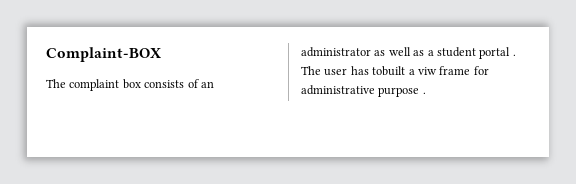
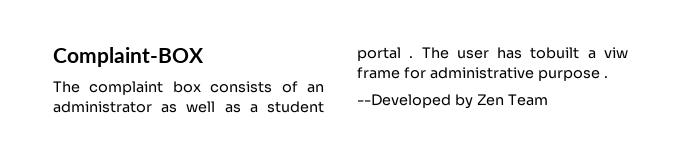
+ --Developed by Zen Team

